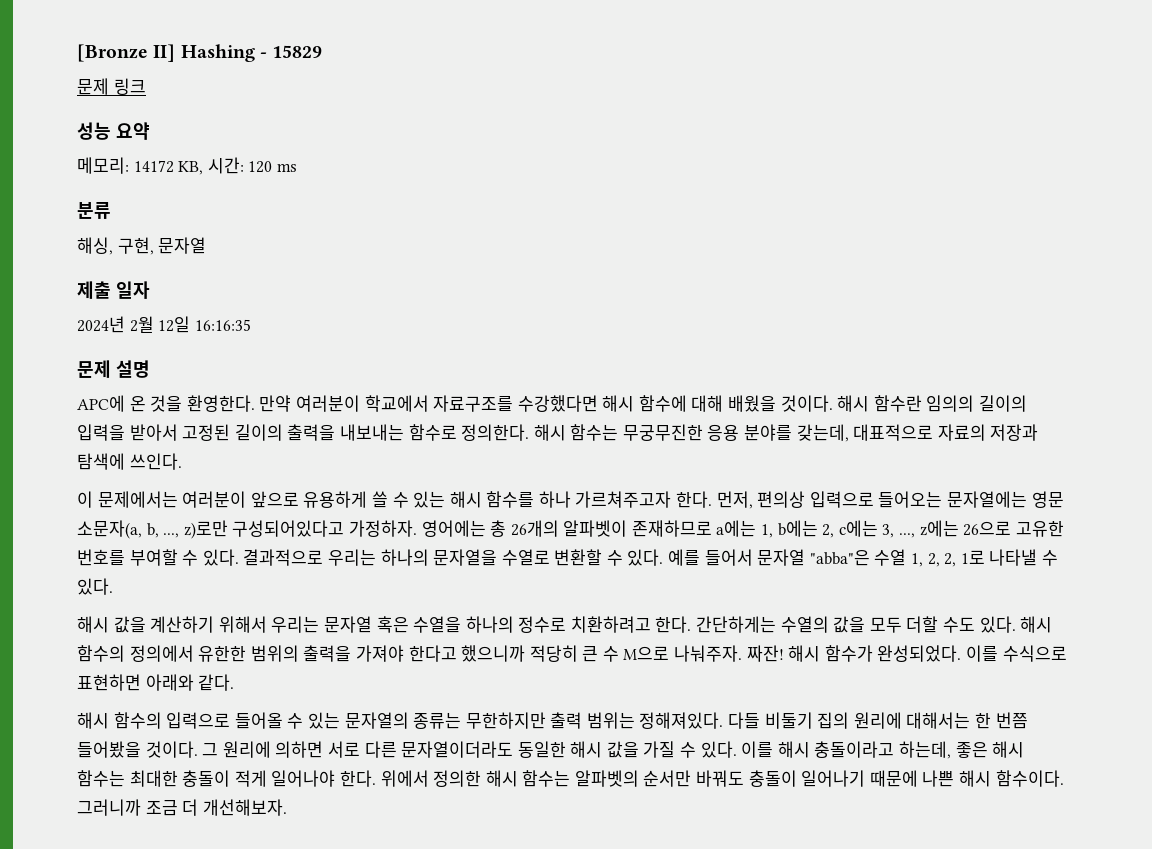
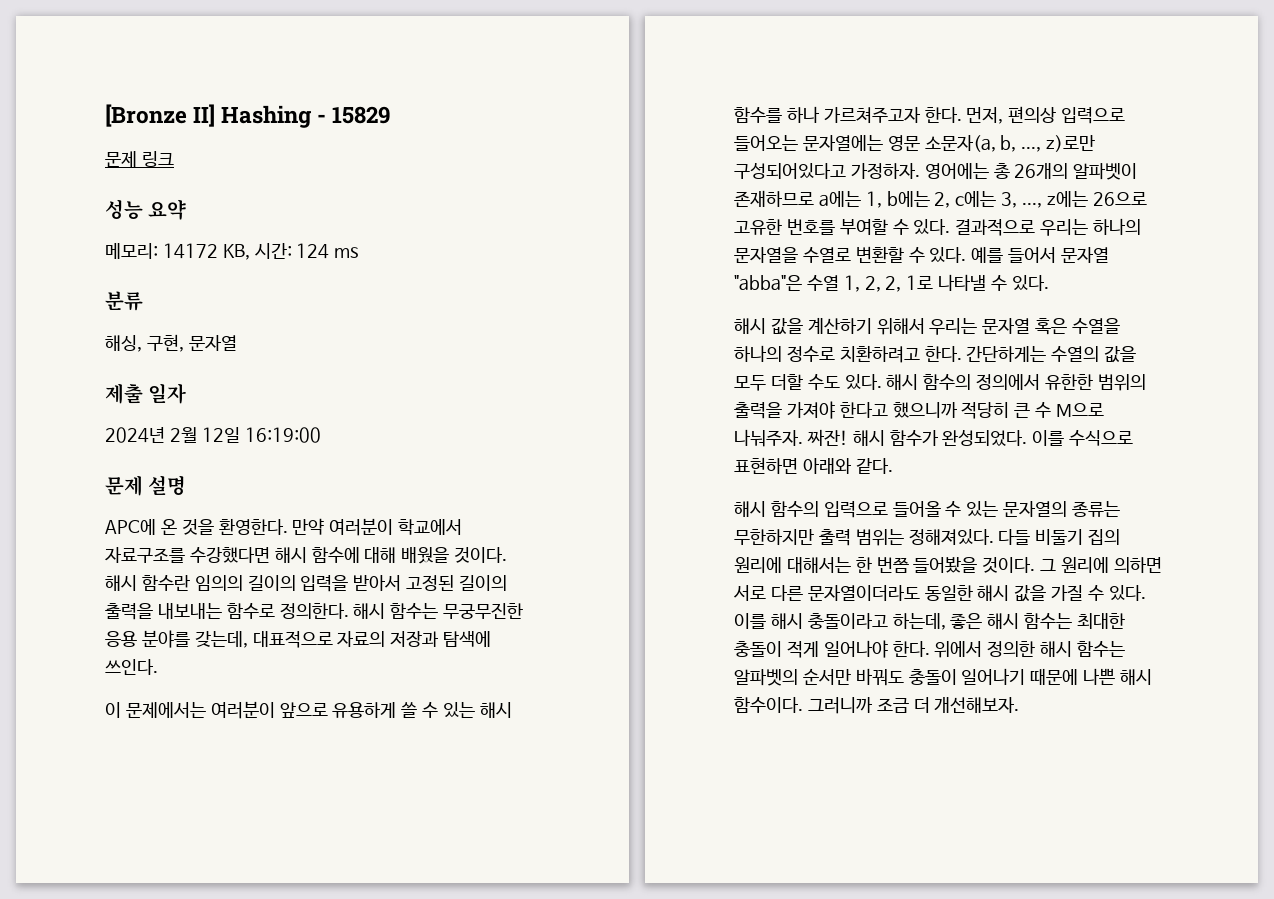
- 메모리: 14172 KB, 시간: 120 ms
+ 메모리: 14172 KB, 시간: 124 ms
- 2024년 2월 12일 16:16:35
+ 2024년 2월 12일 16:19:00

